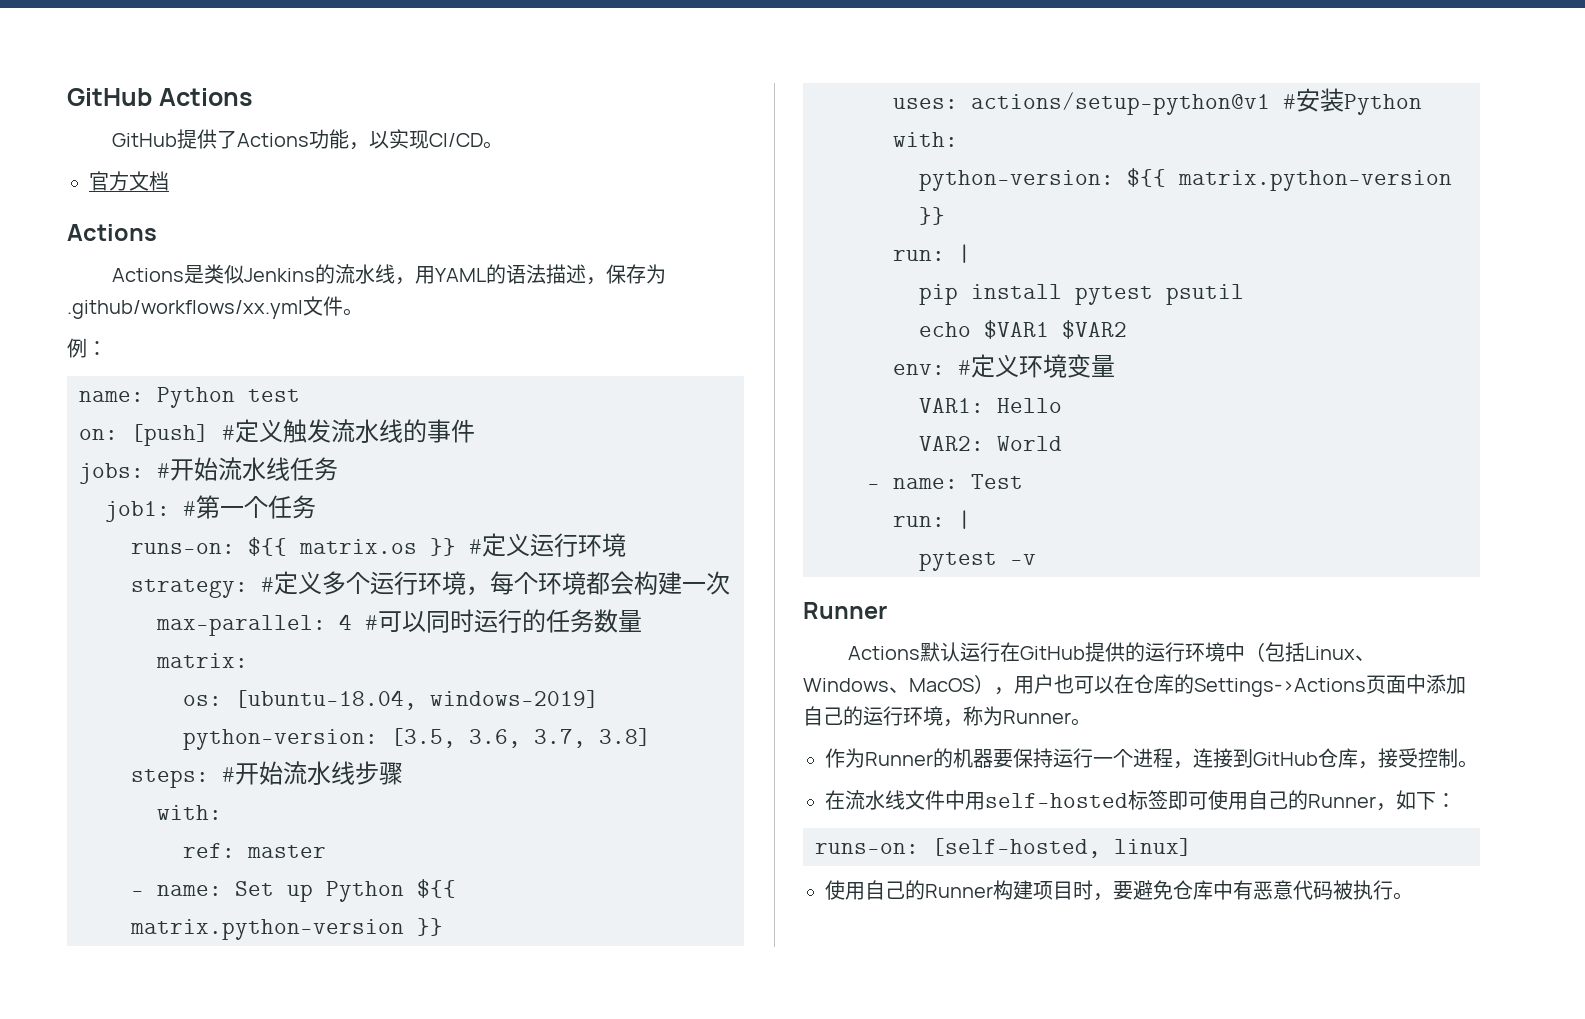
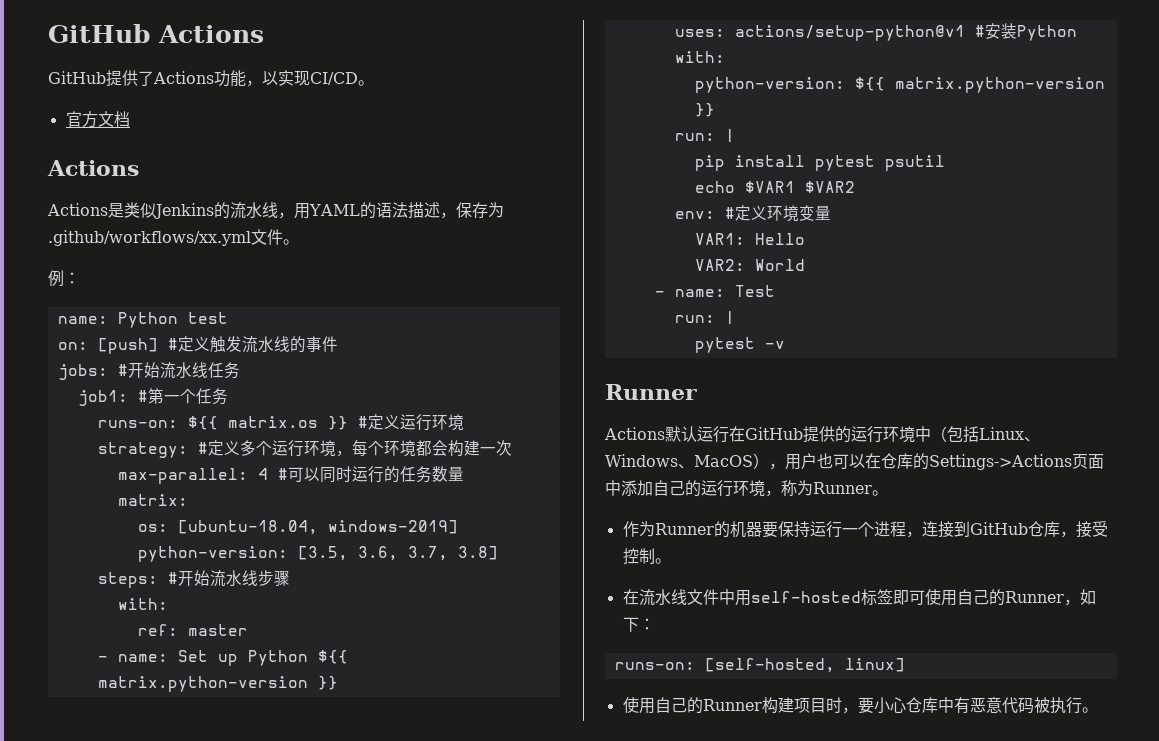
- 使用自己的Runner构建项目时，要避免仓库中有恶意代码被执行。
+ 使用自己的Runner构建项目时，要小心仓库中有恶意代码被执行。

